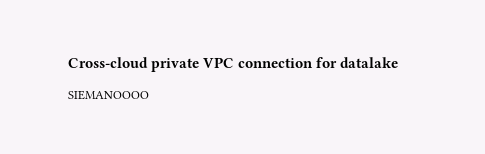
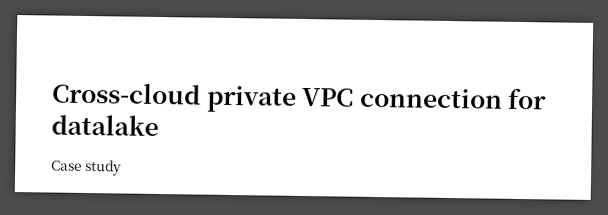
- SIEMANOOOO
+ Case study

